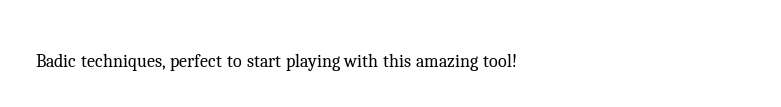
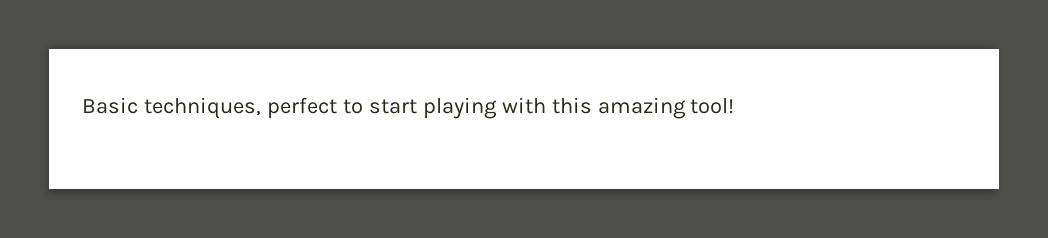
- Badic techniques, perfect to start playing with this amazing tool!
+ Basic techniques, perfect to start playing with this amazing tool!

